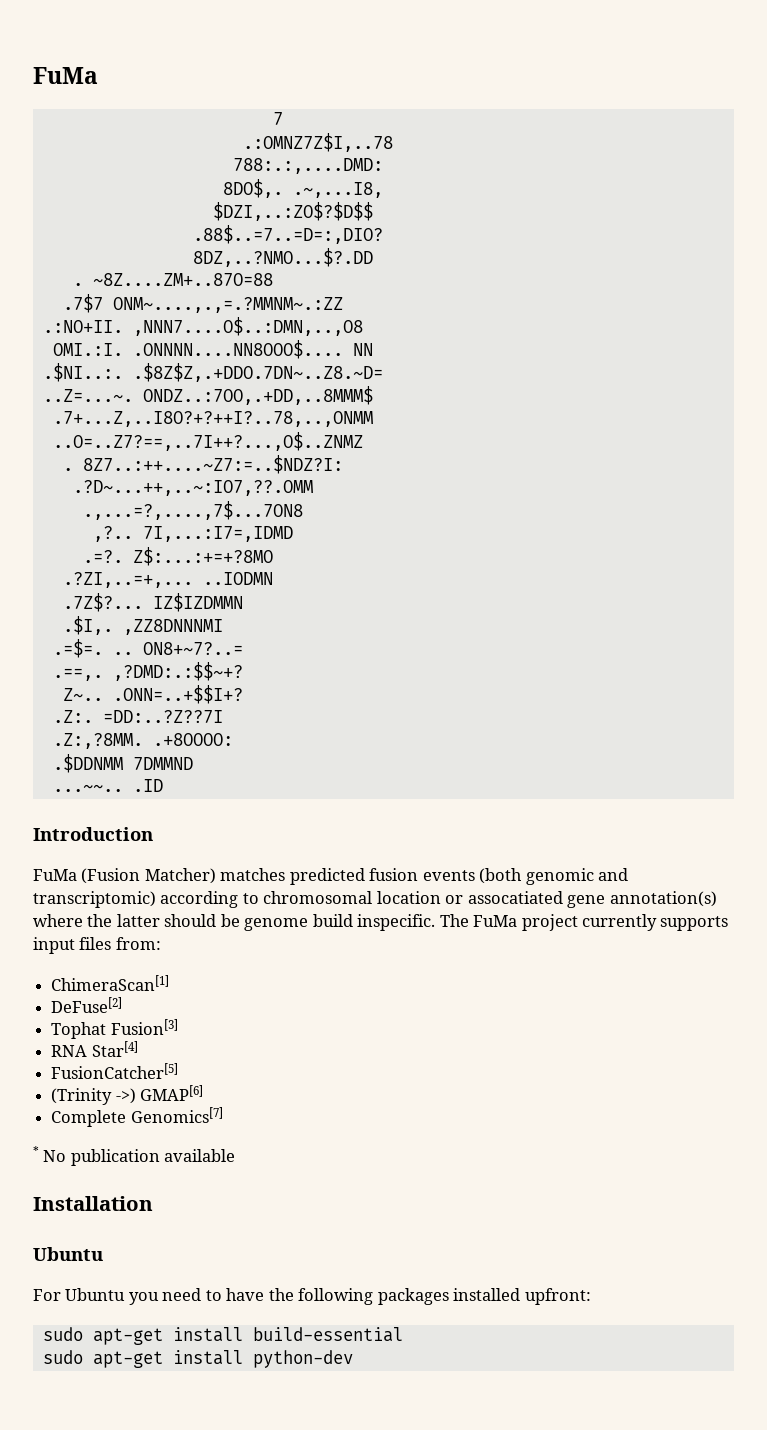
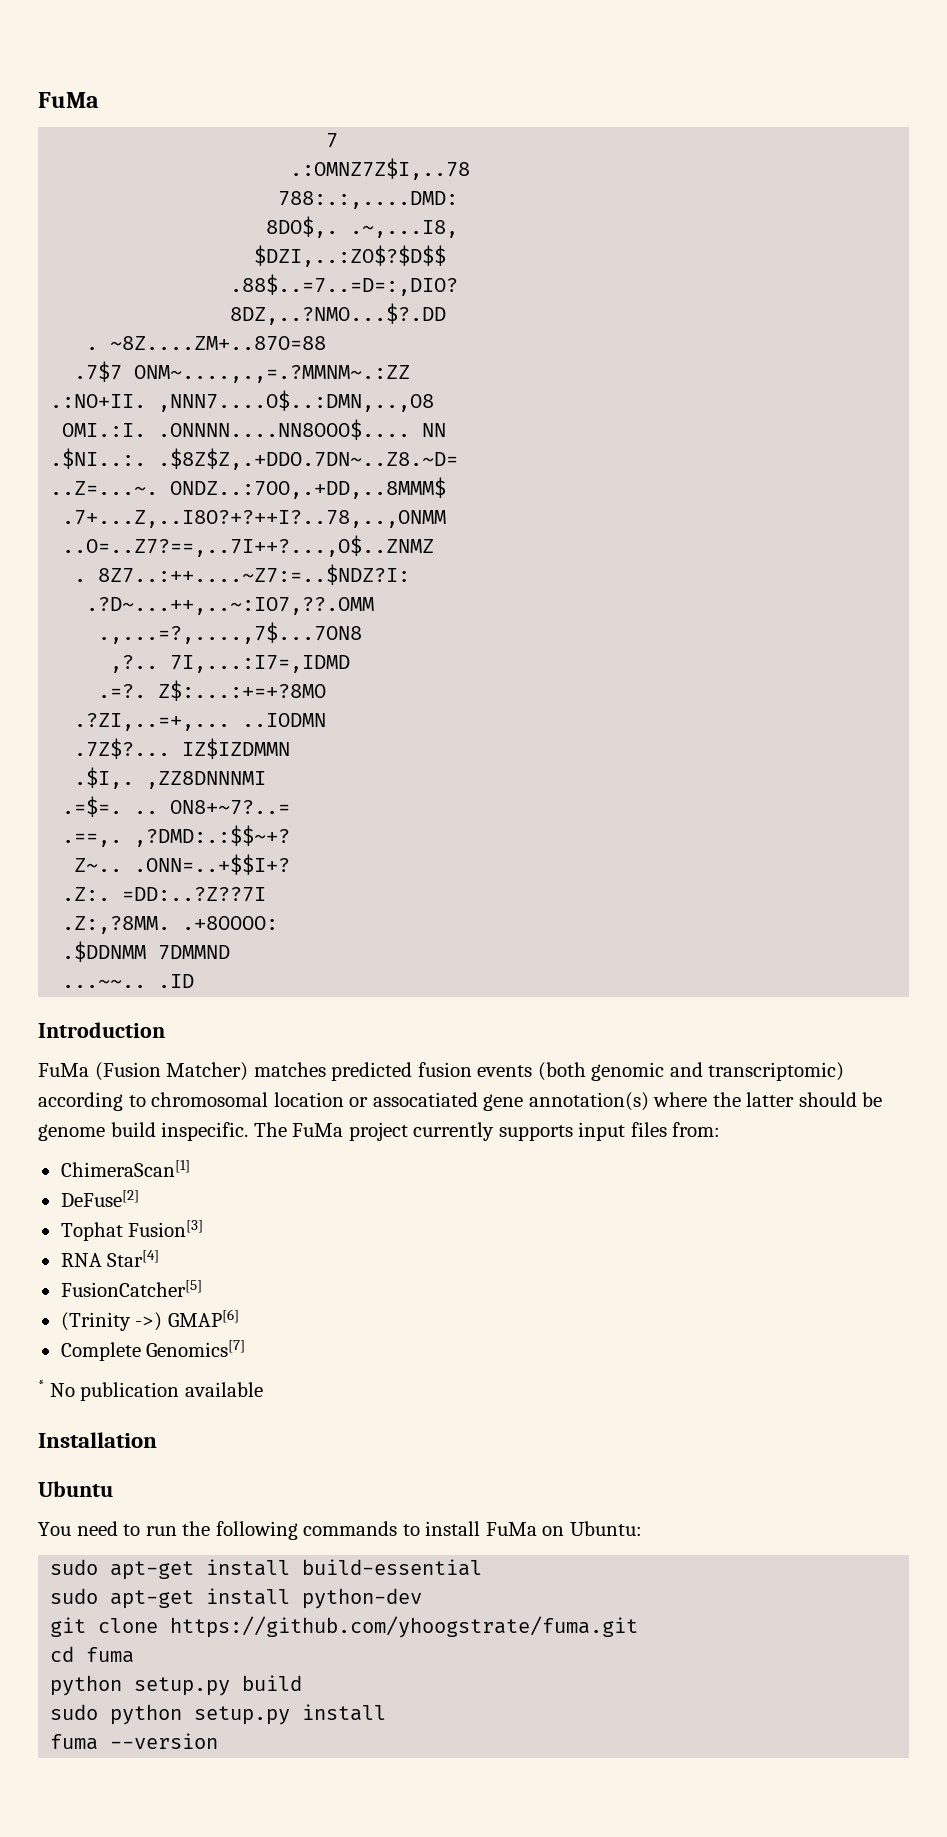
- For Ubuntu you need to have the following packages installed upfront:
+ You need to run the following commands to install FuMa on Ubuntu:
+ git clone https://github.com/yhoogstrate/fuma.git
+ cd fuma
+ python setup.py build
+ sudo python setup.py install
+ fuma --version

